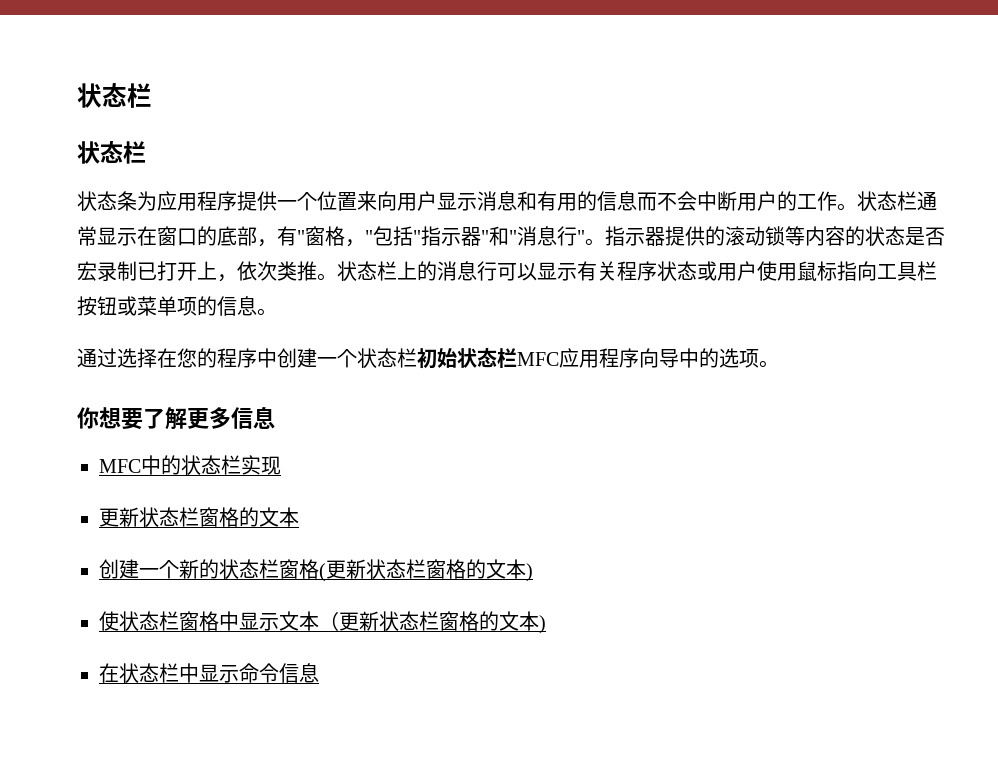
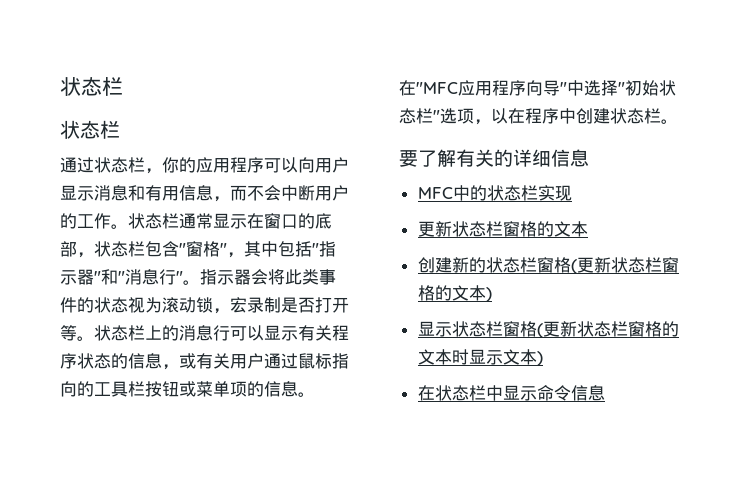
- 状态条为应用程序提供一个位置来向用户显示消息和有用的信息而不会中断用户的工作。
+ 通过状态栏，你的应用程序可以向用户显示消息和有用信息，而不会中断用户的工作。
- 状态栏通常显示在窗口的底部，有"窗格，"包括"指示器"和"消息行"。
+ 状态栏通常显示在窗口的底部，状态栏包含"窗格"，其中包括"指示器"和"消息行"。
- 指示器提供的滚动锁等内容的状态是否宏录制已打开上，依次类推。
+ 指示器会将此类事件的状态视为滚动锁，宏录制是否打开等。
- 状态栏上的消息行可以显示有关程序状态或用户使用鼠标指向工具栏按钮或菜单项的信息。
+ 状态栏上的消息行可以显示有关程序状态的信息，或有关用户通过鼠标指向的工具栏按钮或菜单项的信息。
- 通过选择在您的程序中创建一个状态栏初始状态栏MFC应用程序向导中的选项。
- 你想要了解更多信息
+ 在"MFC应用程序向导"中选择"初始状态栏"选项，以在程序中创建状态栏。
+ 要了解有关的详细信息
- 创建一个新的状态栏窗格(更新状态栏窗格的文本)
+ 创建新的状态栏窗格(更新状态栏窗格的文本)
- 使状态栏窗格中显示文本（更新状态栏窗格的文本)
+ 显示状态栏窗格(更新状态栏窗格的文本时显示文本)

